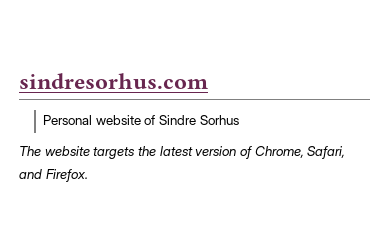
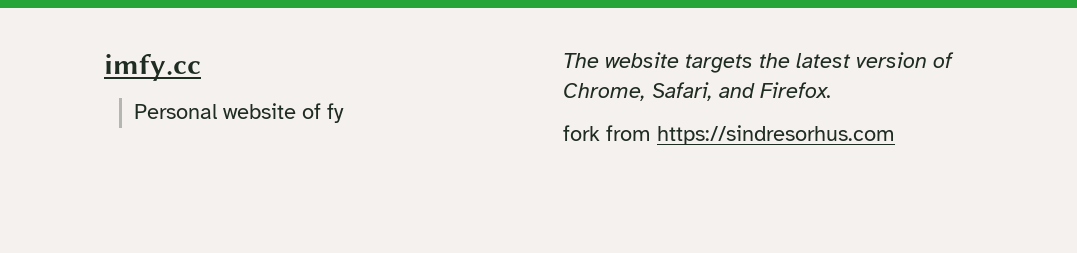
- sindresorhus.com
+ imfy.cc
- Personal website of Sindre Sorhus
+ Personal website of fy
+ fork from https://sindresorhus.com

